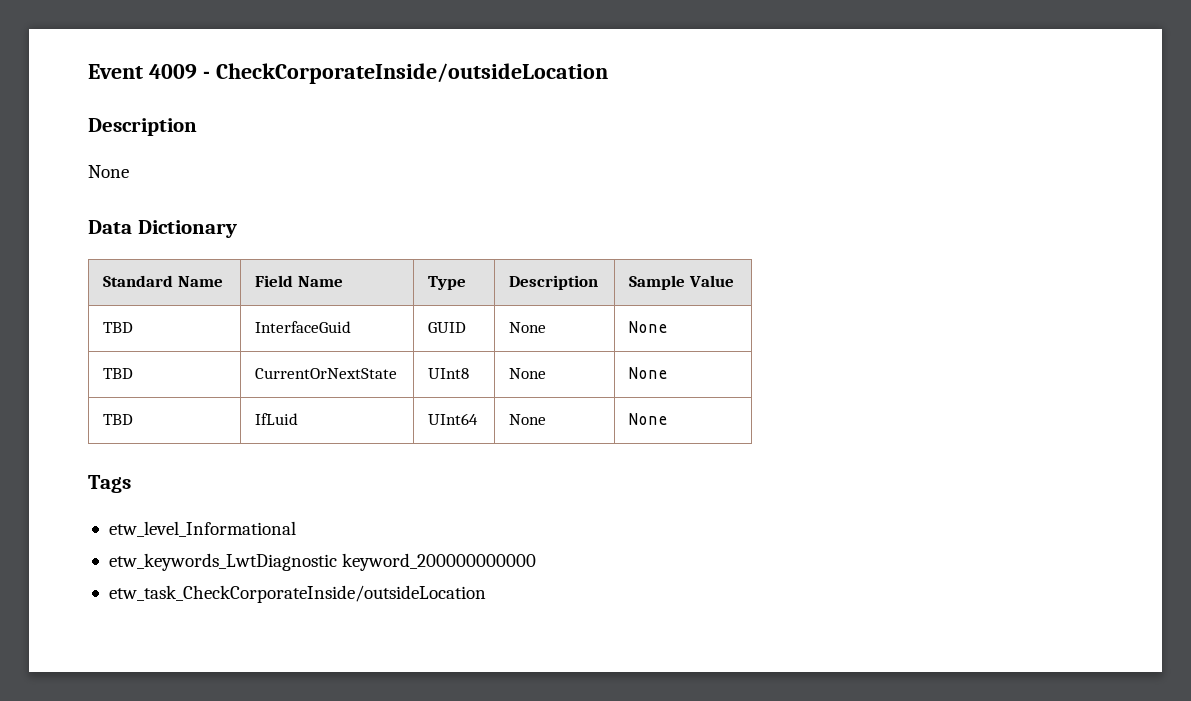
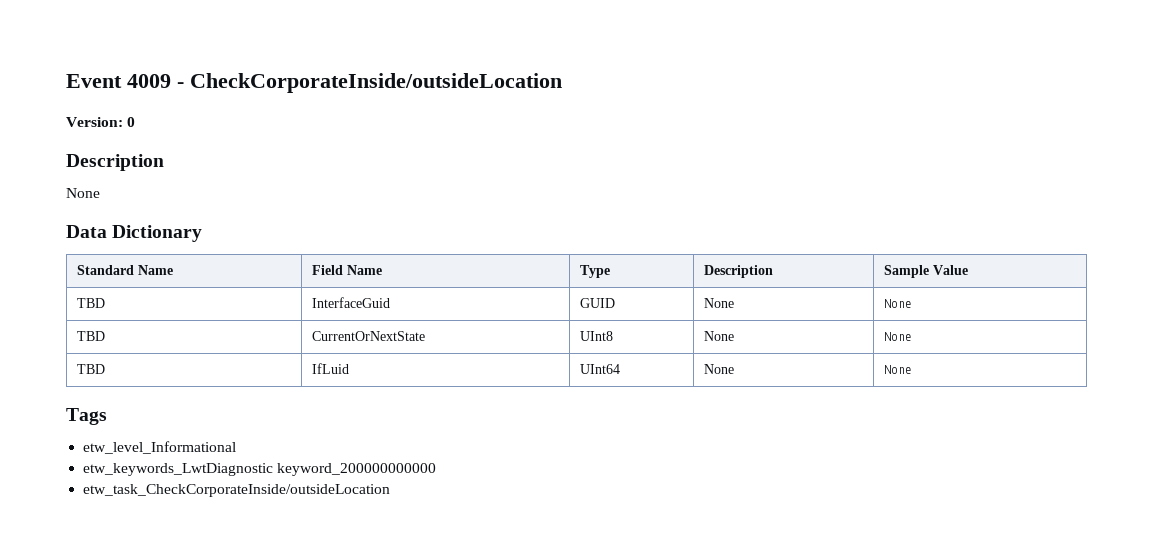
+ Version: 0

